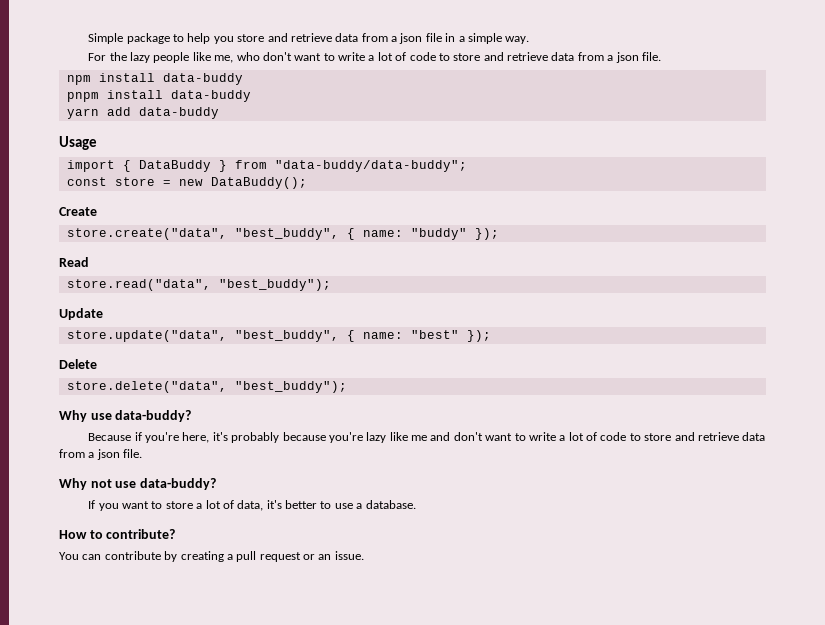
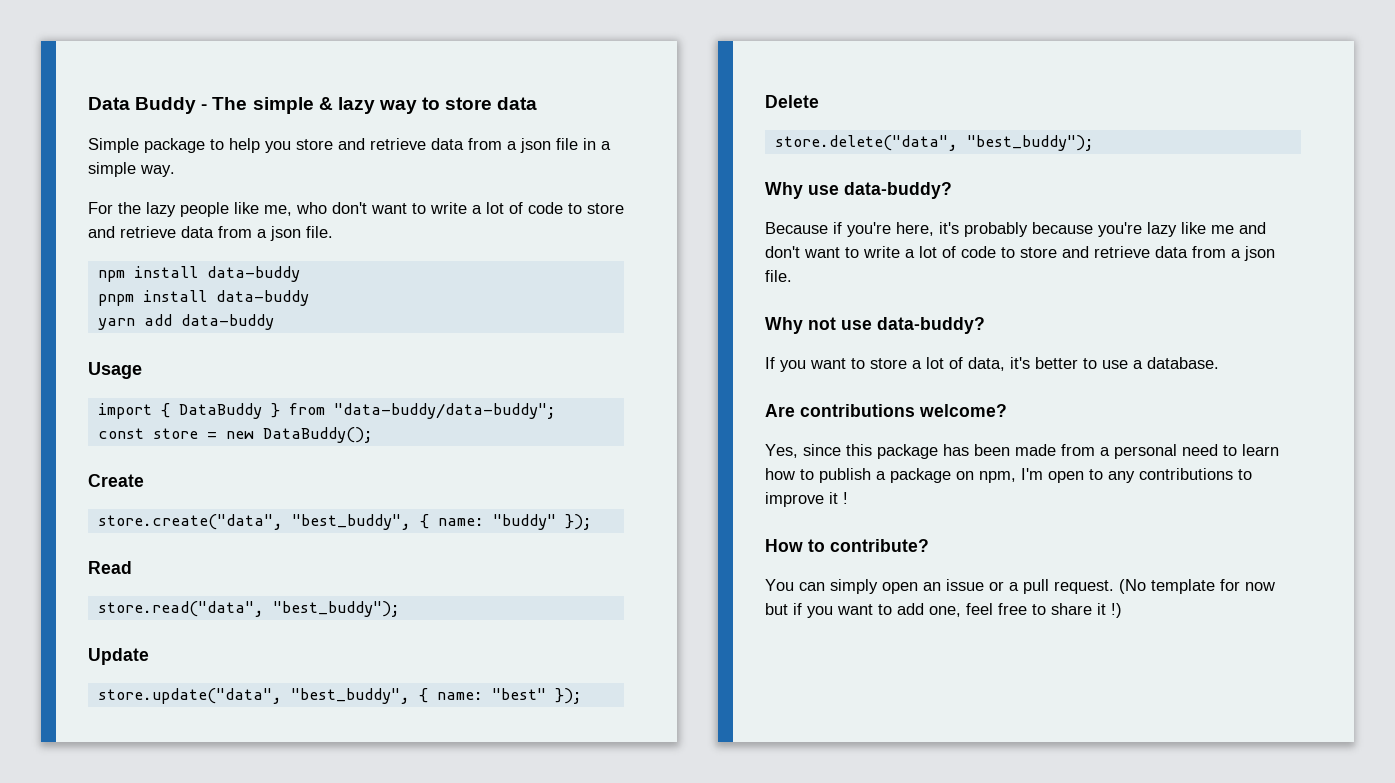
+ Data Buddy - The simple & lazy way to store data
+ Are contributions welcome?
+ Yes, since this package has been made from a personal need to learn how to publish a package on npm, I'm open to any contributions to improve it !
- You can contribute by creating a pull request or an issue.
+ You can simply open an issue or a pull request. (No template for now but if you want to add one, feel free to share it !)

